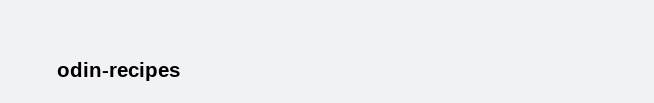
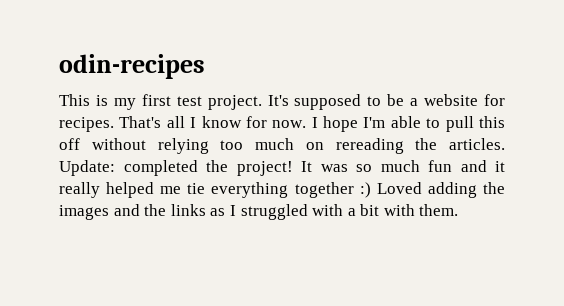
+ This is my first test project. It's supposed to be a website for recipes. That's all I know for now. I hope I'm able to pull this off without relying too much on rereading the articles. Update: completed the project! It was so much fun and it really helped me tie everything together :) Loved adding the images and the links as I struggled with a bit with them.

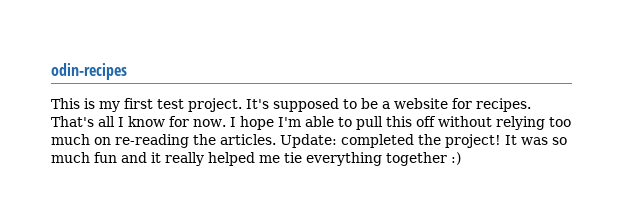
- I hope I'm able to pull this off without relying too much on rereading the articles.
+ I hope I'm able to pull this off without relying too much on re-reading the articles.
- It was so much fun and it really helped me tie everything together :) Loved adding the images and the links as I struggled with a bit with them.
+ It was so much fun and it really helped me tie everything together :)

